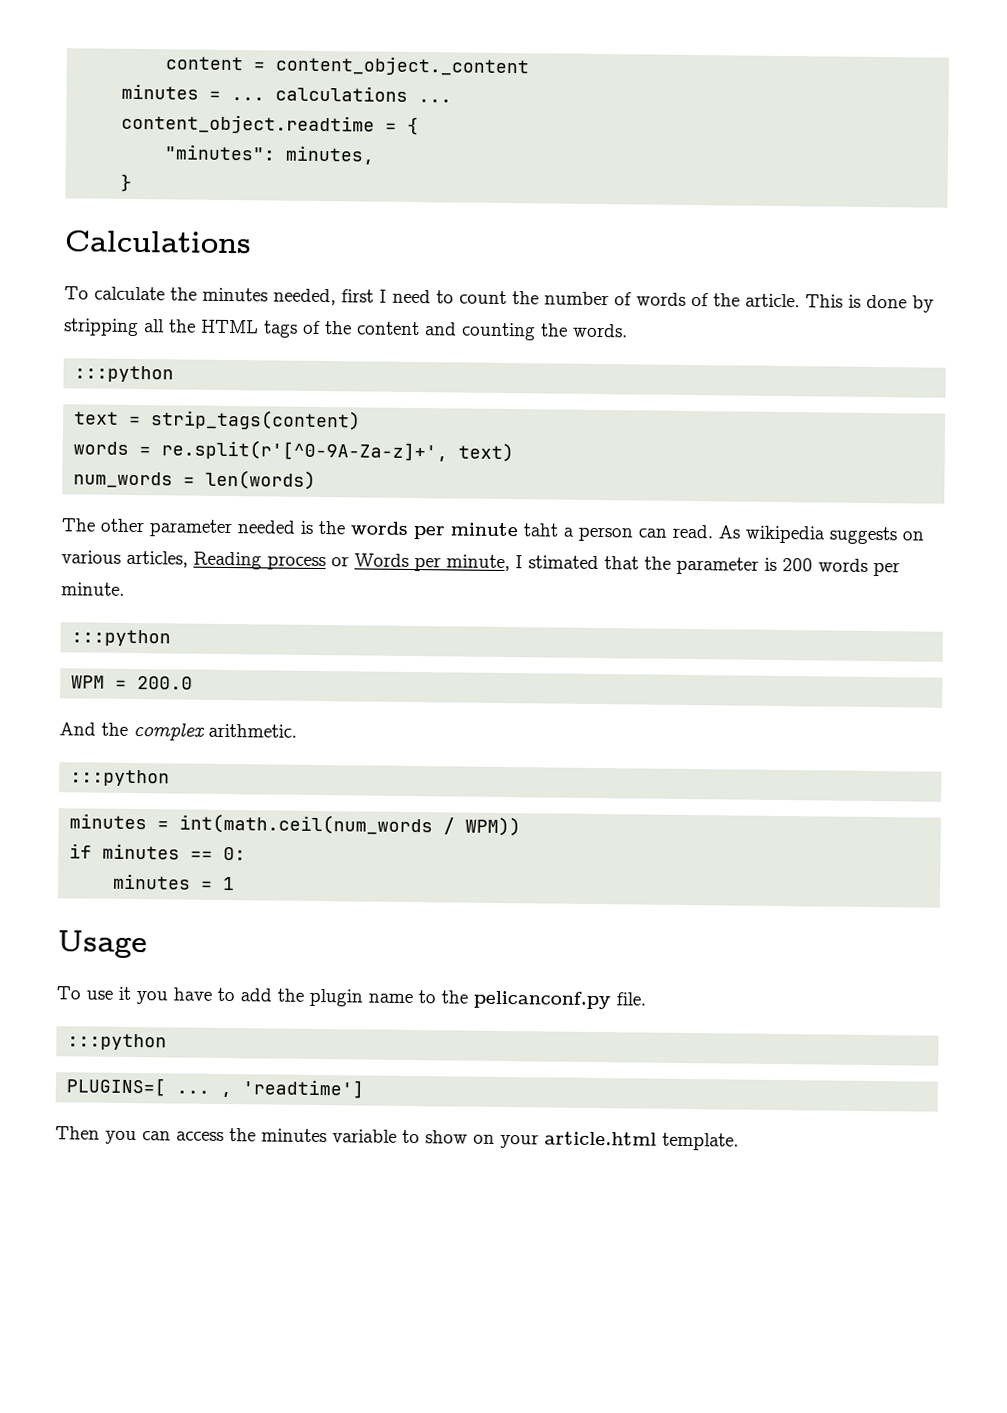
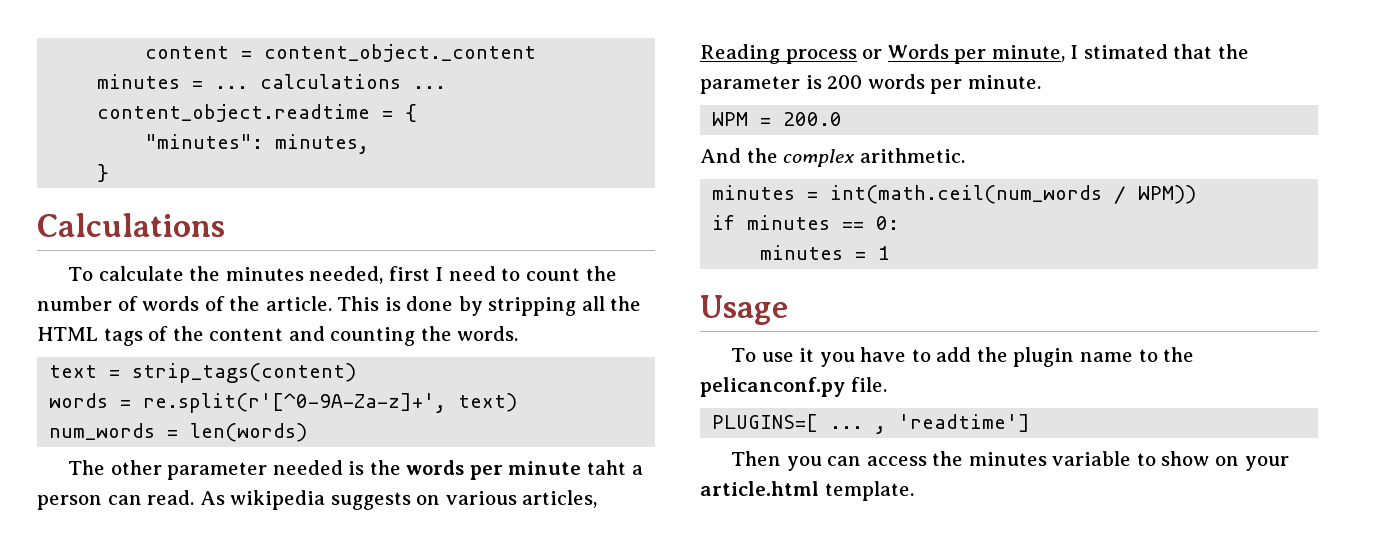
  This is done by stripping all the HTML tags of the content and counting the words.
- :::python
  As wikipedia suggests on various articles, Reading process or Words per minute, I stimated that the parameter is 200 words per minute.
- :::python
  And the complex arithmetic.
- :::python
  To use it you have to add the plugin name to the pelicanconf.py file.
- :::python

